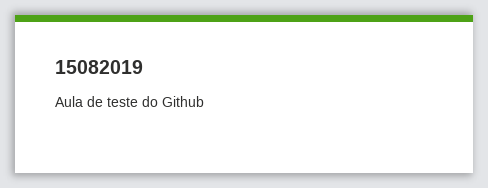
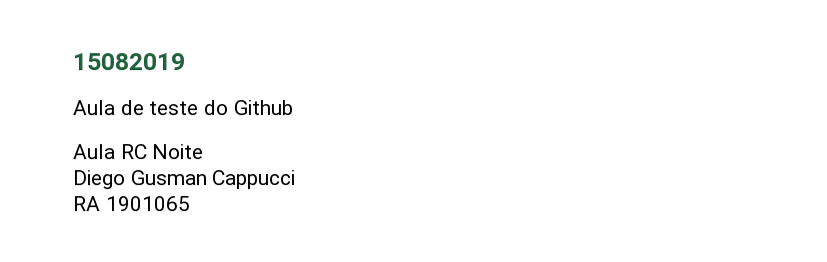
+ Aula RC Noite
+ Diego Gusman Cappucci
+ RA 1901065

